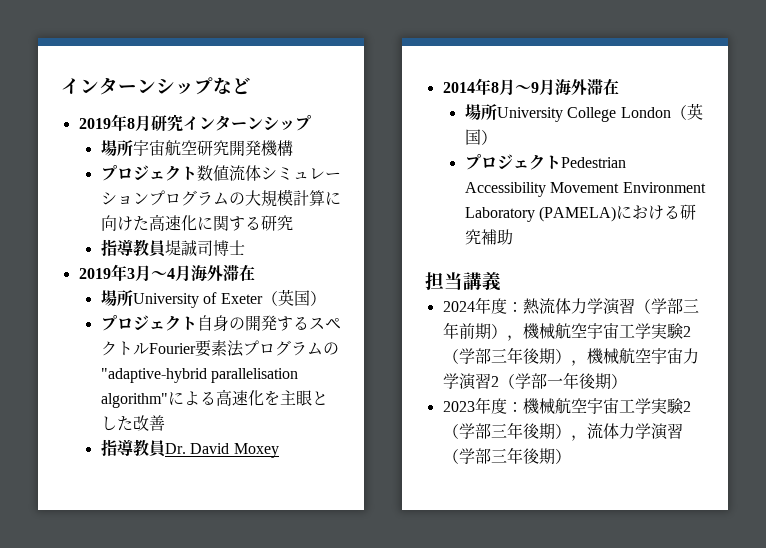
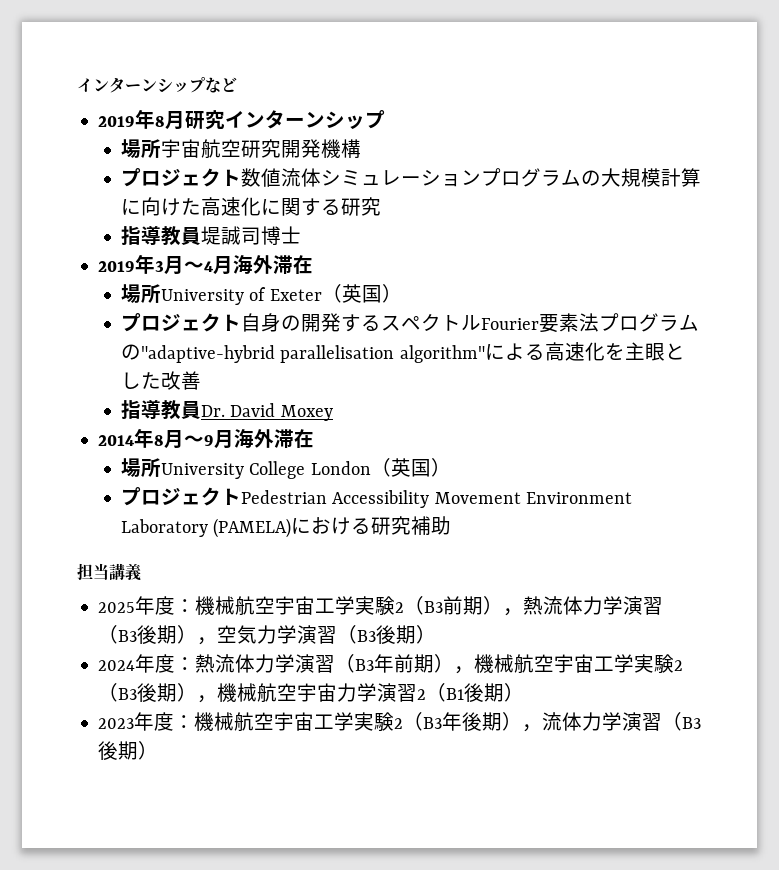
+ 2025年度：機械航空宇宙工学実験2（B3前期），熱流体力学演習（B3後期），空気力学演習（B3後期）
- 2024年度：熱流体力学演習（学部三年前期），機械航空宇宙工学実験2（学部三年後期），機械航空宇宙力学演習2（学部一年後期）
+ 2024年度：熱流体力学演習（B3年前期），機械航空宇宙工学実験2（B3後期），機械航空宇宙力学演習2（B1後期）
- 2023年度：機械航空宇宙工学実験2（学部三年後期），流体力学演習（学部三年後期）
+ 2023年度：機械航空宇宙工学実験2（B3年後期），流体力学演習（B3後期）

